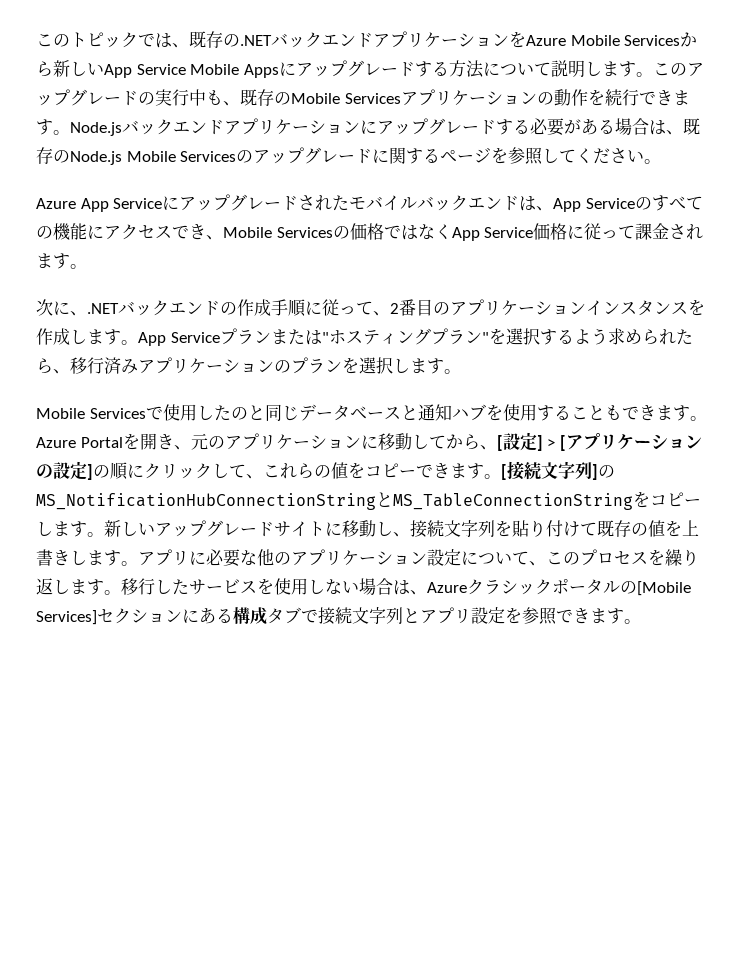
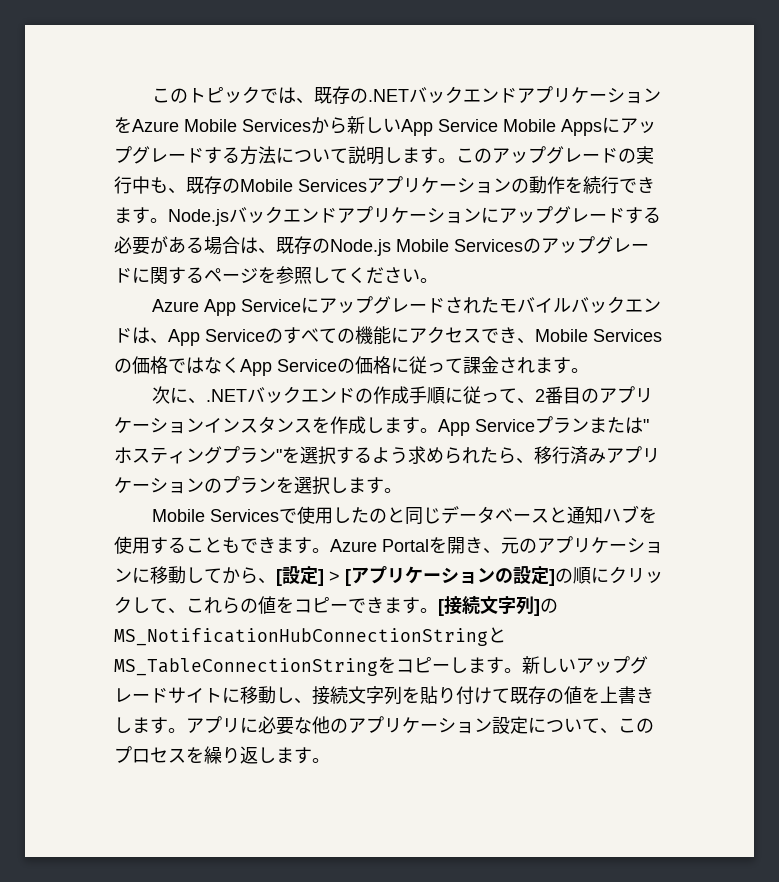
- Azure App Serviceにアップグレードされたモバイルバックエンドは、App Serviceのすべての機能にアクセスでき、Mobile Servicesの価格ではなくApp Service価格に従って課金されます。
+ Azure App Serviceにアップグレードされたモバイルバックエンドは、App Serviceのすべての機能にアクセスでき、Mobile Servicesの価格ではなくApp Serviceの価格に従って課金されます。
- 移行したサービスを使用しない場合は、Azureクラシックポータルの[Mobile Services]セクションにある構成タブで接続文字列とアプリ設定を参照できます。

